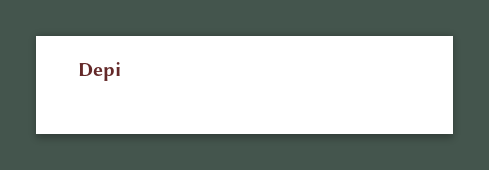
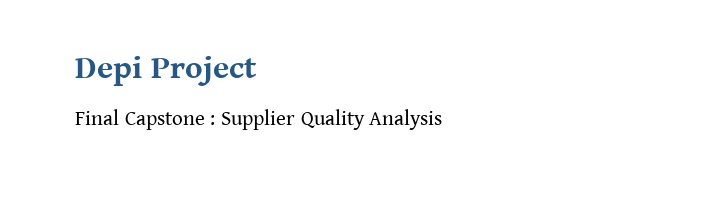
- Depi
+ Depi Project
+ Final Capstone : Supplier Quality Analysis

